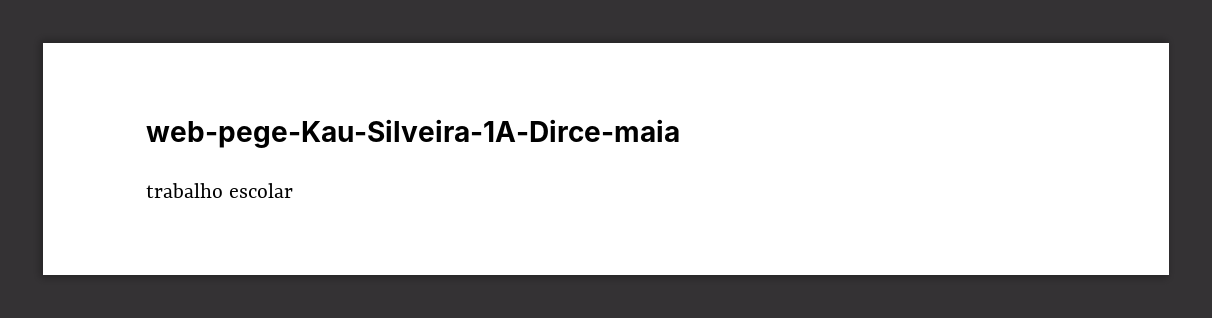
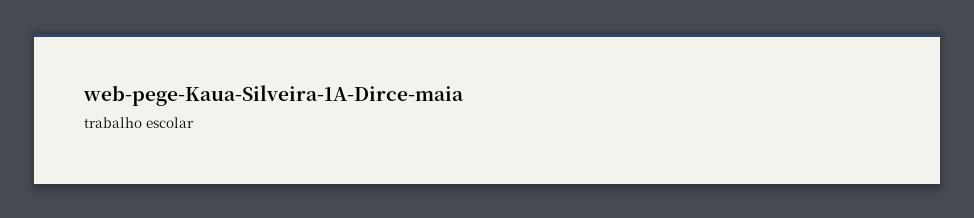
- web-pege-Kau-Silveira-1A-Dirce-maia
+ web-pege-Kaua-Silveira-1A-Dirce-maia

